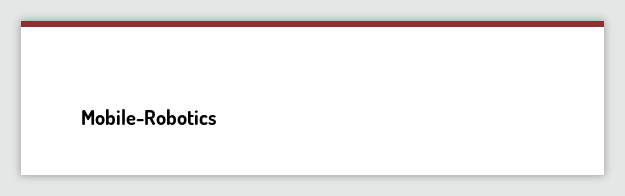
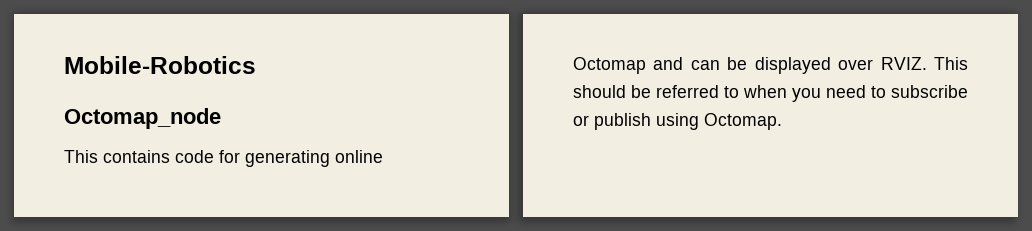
+ Octomap_node
+ This contains code for generating online Octomap and can be displayed over RVIZ. This should be referred to when you need to subscribe or publish using Octomap.

